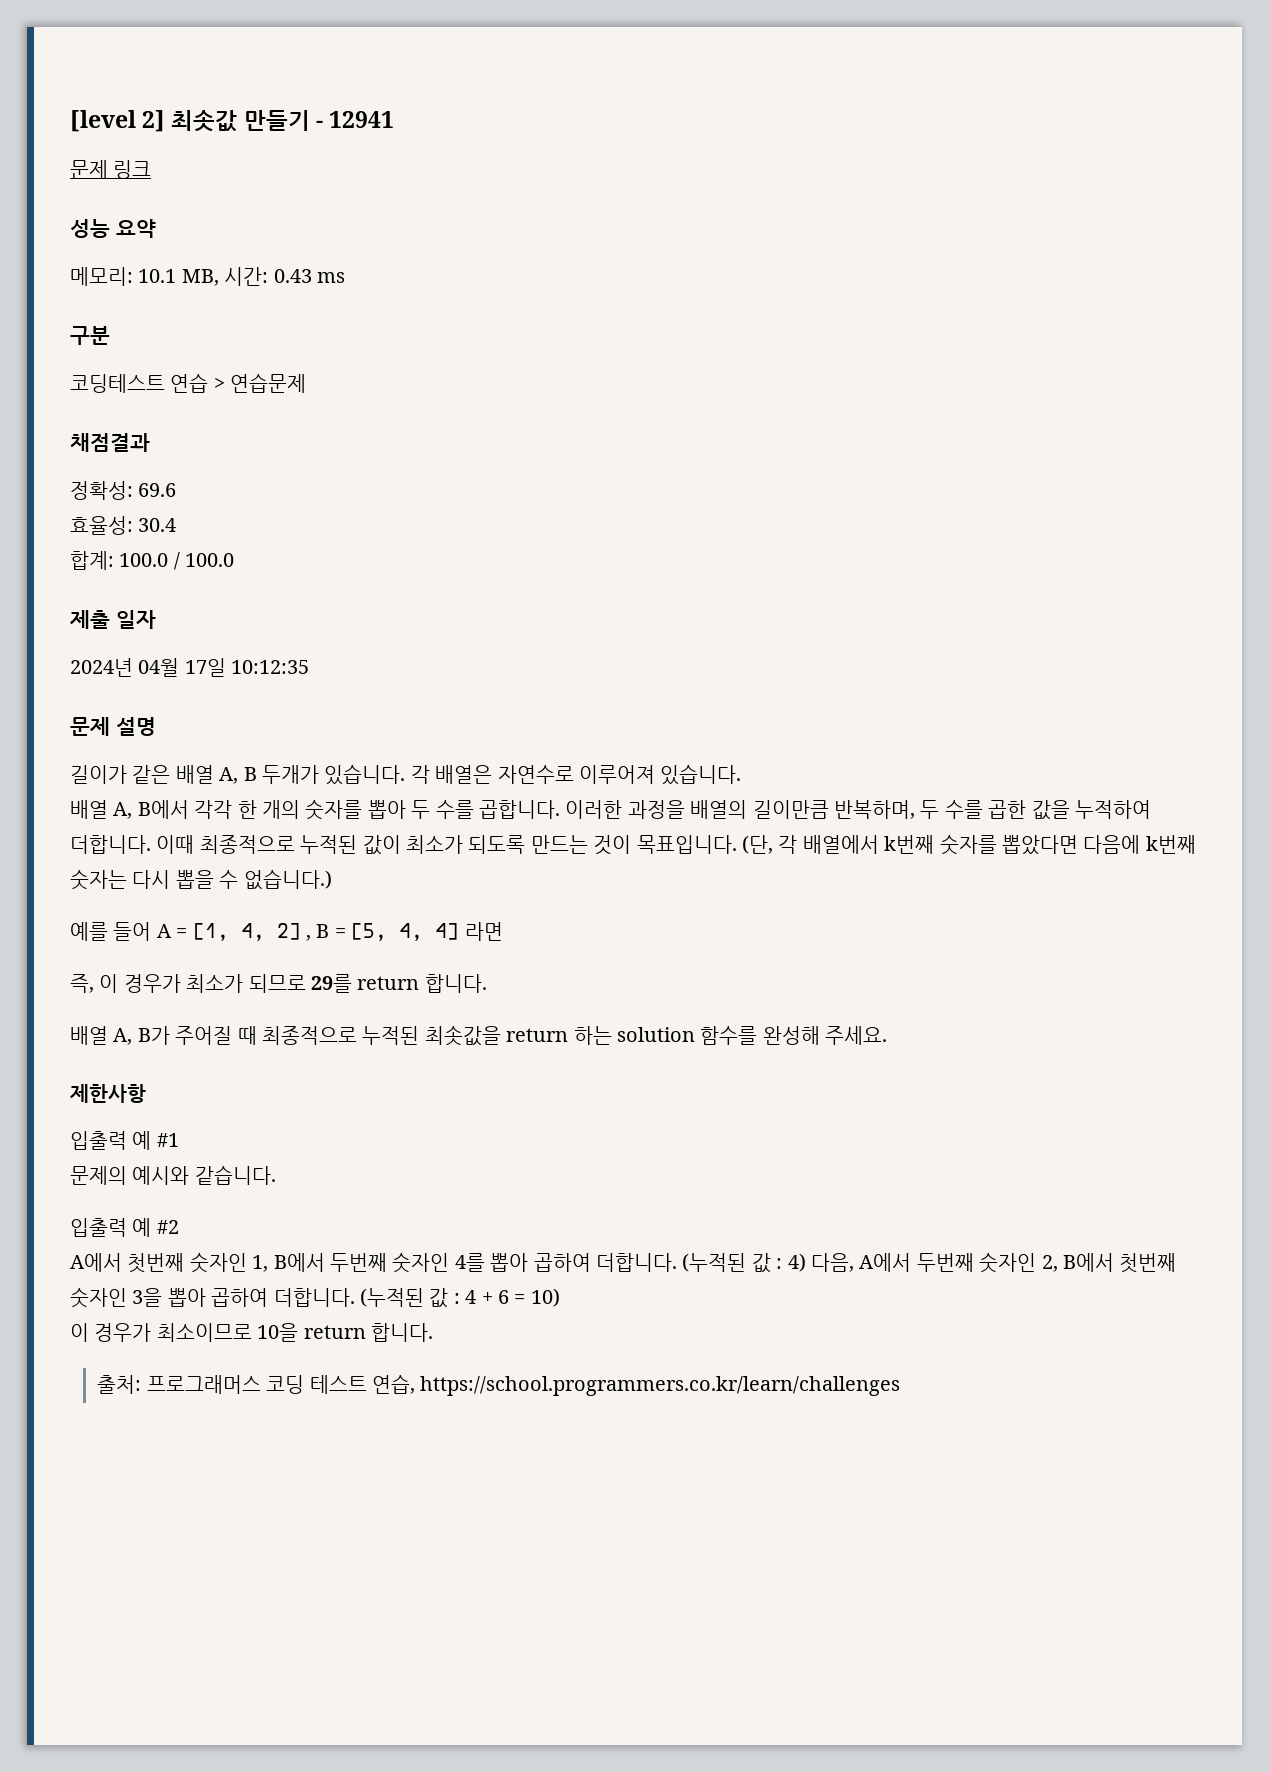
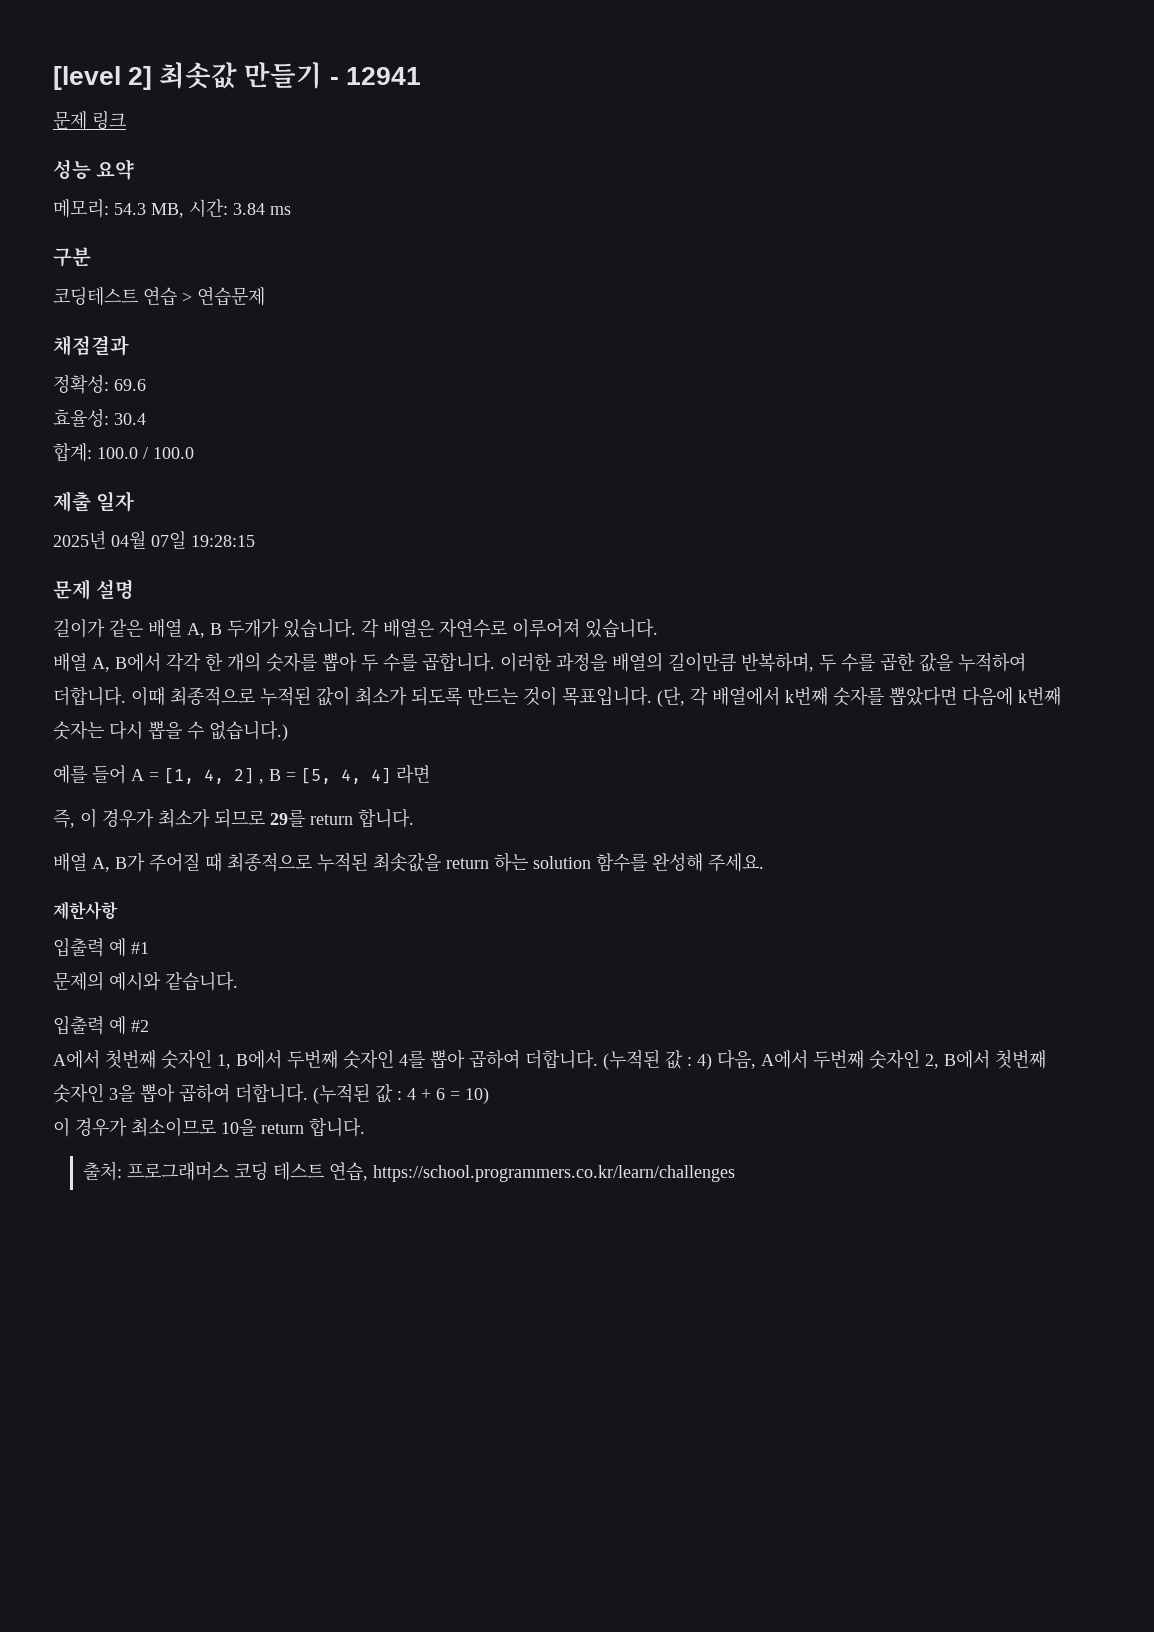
- 메모리: 10.1 MB, 시간: 0.43 ms
+ 메모리: 54.3 MB, 시간: 3.84 ms
- 2024년 04월 17일 10:12:35
+ 2025년 04월 07일 19:28:15

